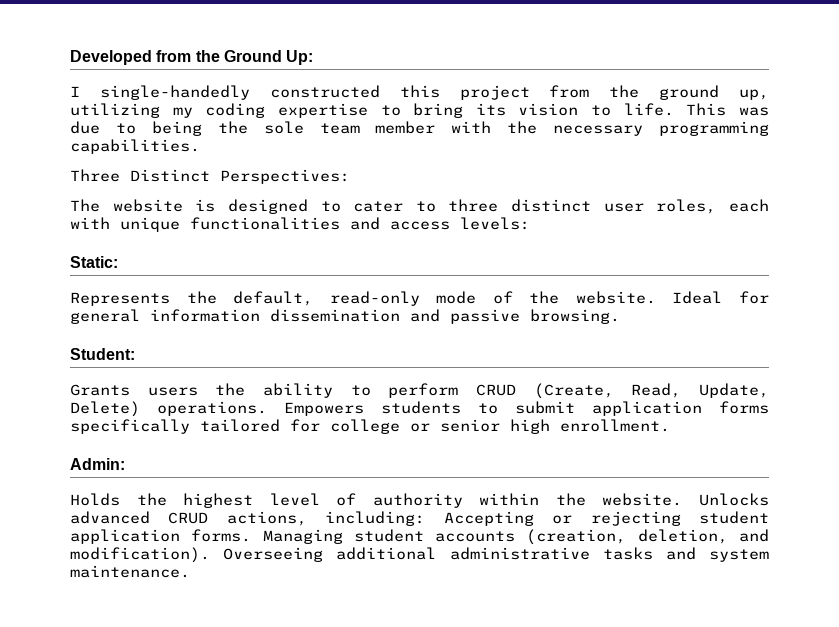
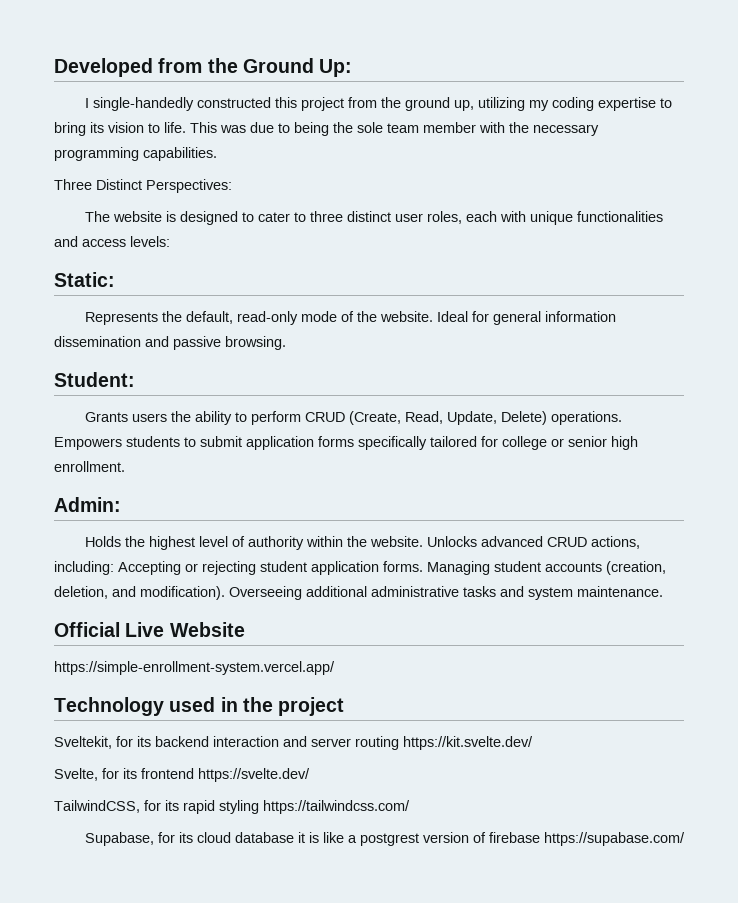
+ Official Live Website
+ https://simple-enrollment-system.vercel.app/
+ Technology used in the project
+ Sveltekit, for its backend interaction and server routing https://kit.svelte.dev/
+ Svelte, for its frontend https://svelte.dev/
+ TailwindCSS, for its rapid styling https://tailwindcss.com/
+ Supabase, for its cloud database it is like a postgrest version of firebase https://supabase.com/

